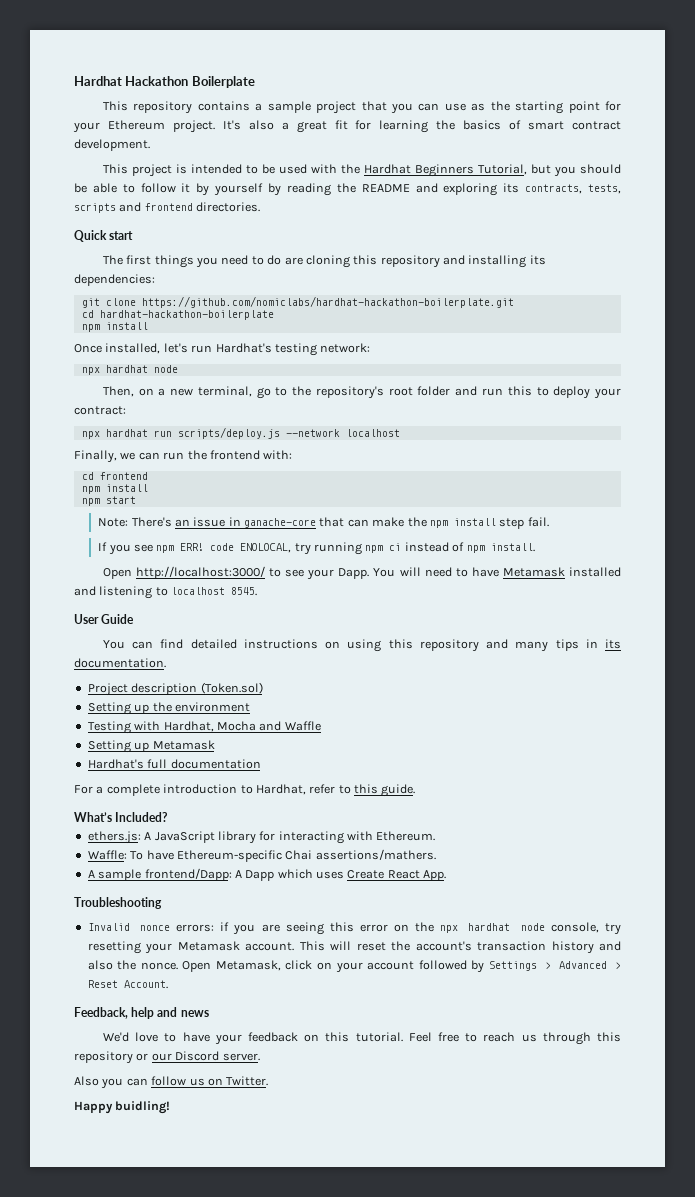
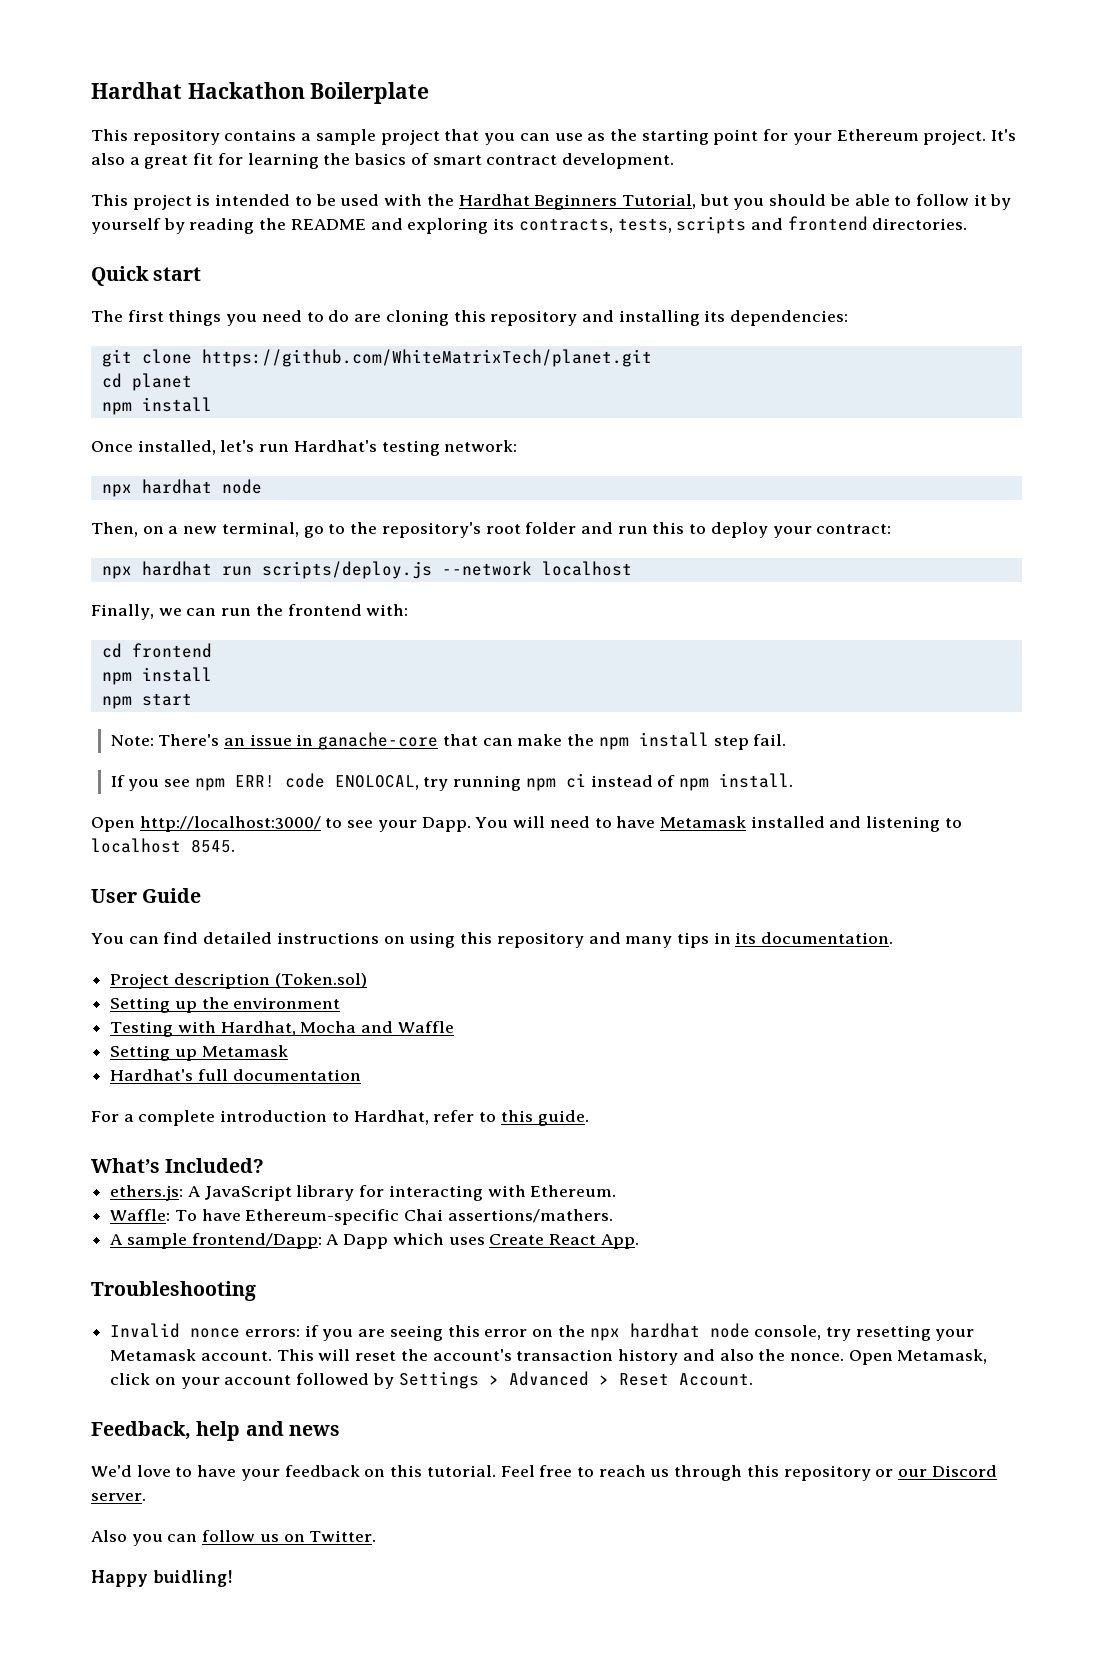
- git clone https://github.com/nomiclabs/hardhat-hackathon-boilerplate.git
- cd hardhat-hackathon-boilerplate
+ git clone https://github.com/WhiteMatrixTech/planet.git
+ cd planet

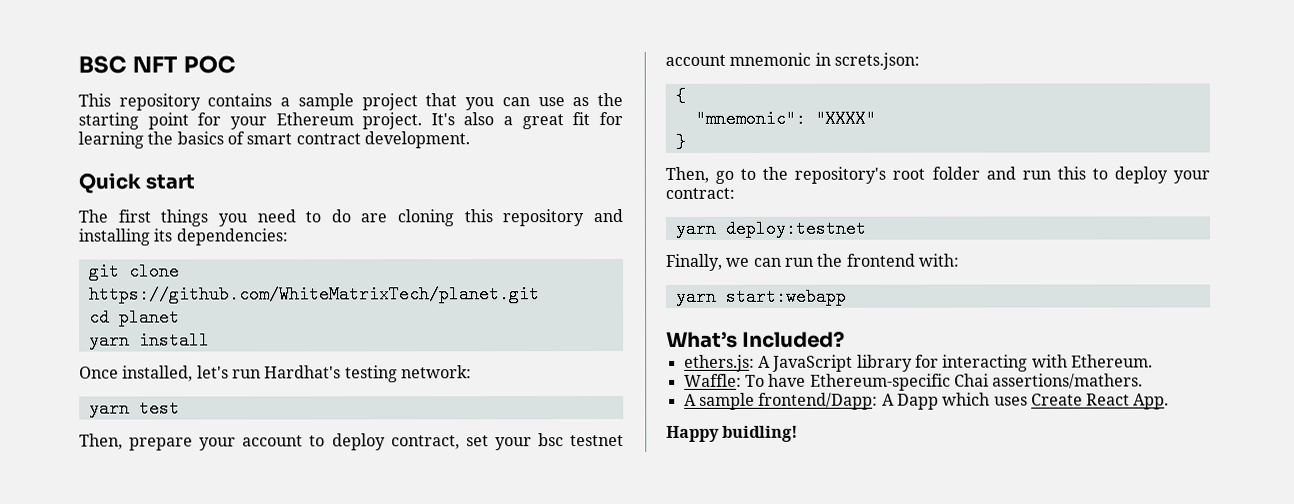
- Hardhat Hackathon Boilerplate
+ BSC NFT POC
- This project is intended to be used with the Hardhat Beginners Tutorial, but you should be able to follow it by yourself by reading the README and exploring its contracts, tests, scripts and frontend directories.
  cd planet
- npm install
+ yarn install
  Once installed, let's run Hardhat's testing network:
- npx hardhat node
- Then, on a new terminal, go to the repository's root folder and run this to deploy your contract:
+ yarn test
+ Then, prepare your account to deploy contract, set your bsc testnet account mnemonic in screts.json:
+ {
+ "mnemonic": "XXXX"
+ }
+ Then, go to the repository's root folder and run this to deploy your contract:
- npx hardhat run scripts/deploy.js --network localhost
+ yarn deploy:testnet
- cd frontend
- npm install
- npm start
- Note: There's an issue in ganache-core that can make the npm install step fail.
- If you see npm ERR! code ENOLOCAL, try running npm ci instead of npm install.
- Open http://localhost:3000/ to see your Dapp. You will need to have Metamask installed and listening to localhost 8545.
- User Guide
- You can find detailed instructions on using this repository and many tips in its documentation.
- Project description (Token.sol)
- Setting up the environment
- Testing with Hardhat, Mocha and Waffle
- Setting up Metamask
- Hardhat's full documentation
- For a complete introduction to Hardhat, refer to this guide.
+ yarn start:webapp
- Troubleshooting
- Invalid nonce errors: if you are seeing this error on the npx hardhat node console, try resetting your Metamask account. This will reset the account's transaction history and also the nonce. Open Metamask, click on your account followed by Settings > Advanced > Reset Account.
- Feedback, help and news
- We'd love to have your feedback on this tutorial. Feel free to reach us through this repository or our Discord server.
- Also you can follow us on Twitter.

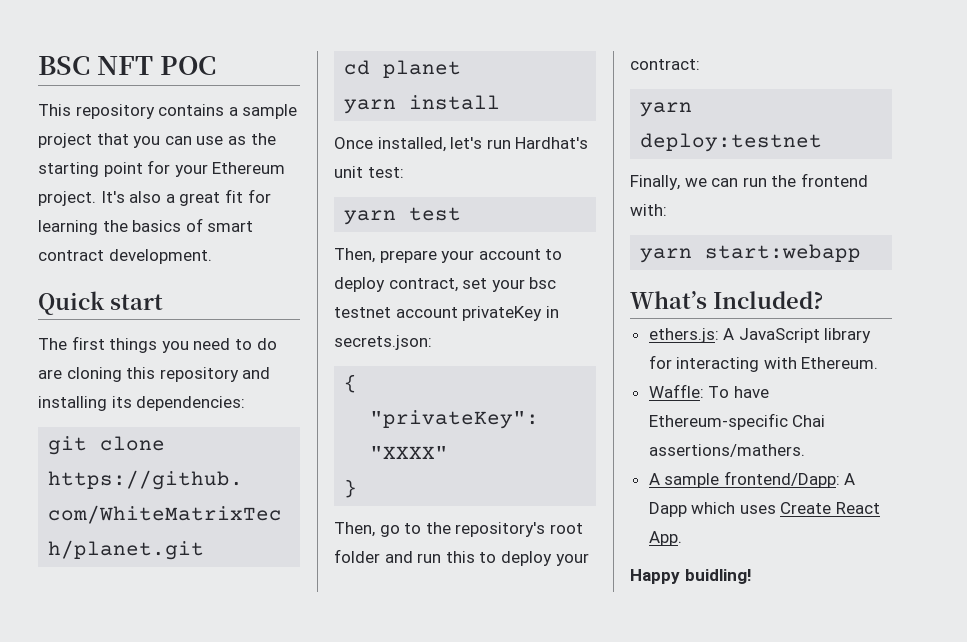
- Once installed, let's run Hardhat's testing network:
+ Once installed, let's run Hardhat's unit test:
- Then, prepare your account to deploy contract, set your bsc testnet account mnemonic in screts.json:
+ Then, prepare your account to deploy contract, set your bsc testnet account privateKey in secrets.json:
- "mnemonic": "XXXX"
+ "privateKey": "XXXX"

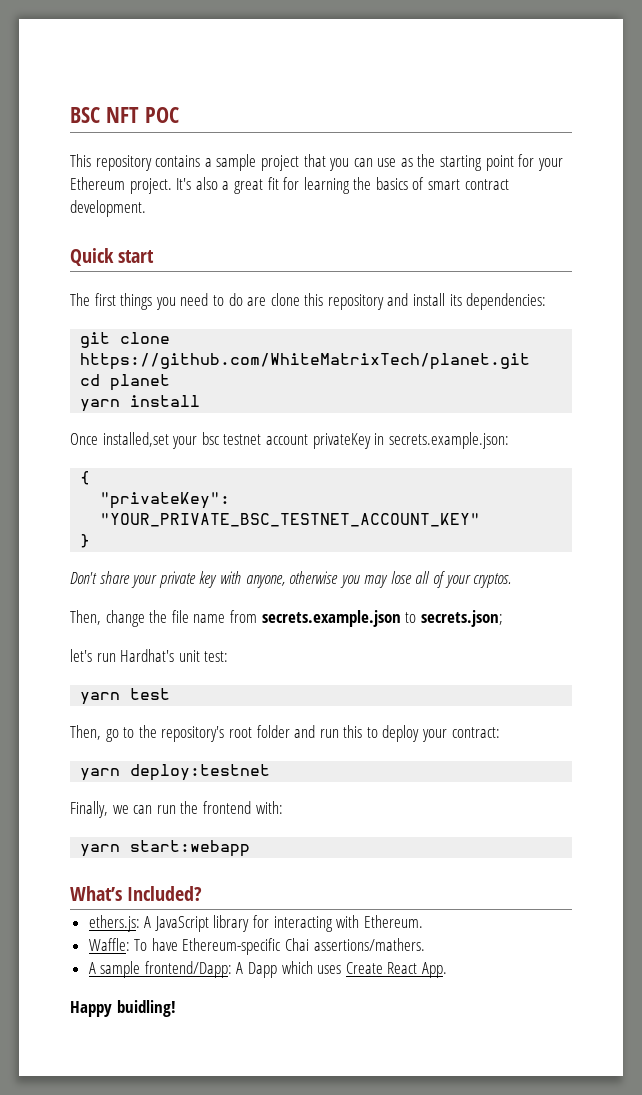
- The first things you need to do are cloning this repository and installing its dependencies:
+ The first things you need to do are clone this repository and install its dependencies:
- Once installed, let's run Hardhat's unit test:
+ Once installed,set your bsc testnet account privateKey in secrets.example.json:
+ {
+ "privateKey": "YOUR_PRIVATE_BSC_TESTNET_ACCOUNT_KEY"
+ }
+ Don't share your private key with anyone, otherwise you may lose all of your cryptos.
+ Then, change the file name from secrets.example.json to secrets.json;
+ let's run Hardhat's unit test:
- Then, prepare your account to deploy contract, set your bsc testnet account privateKey in secrets.json:
- {
- "privateKey": "XXXX"
- }

